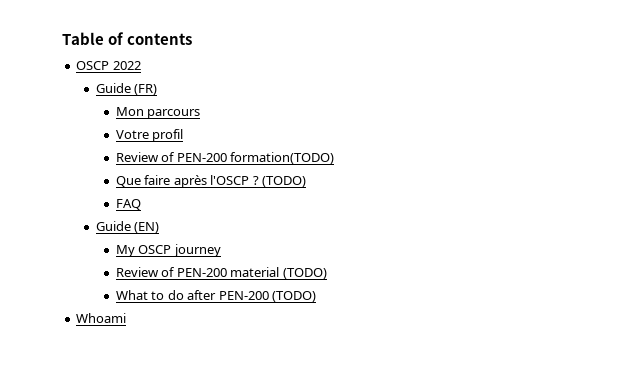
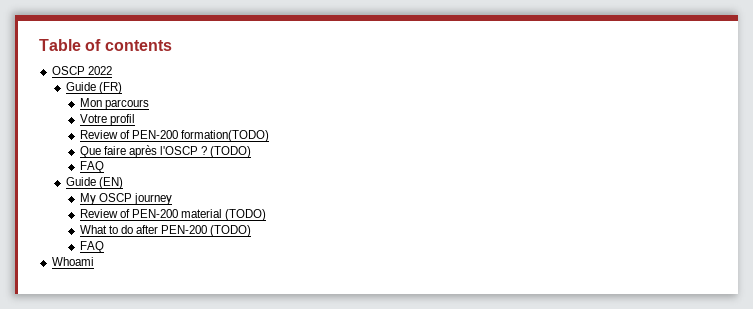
  What to do after PEN-200 (TODO)
+ FAQ

